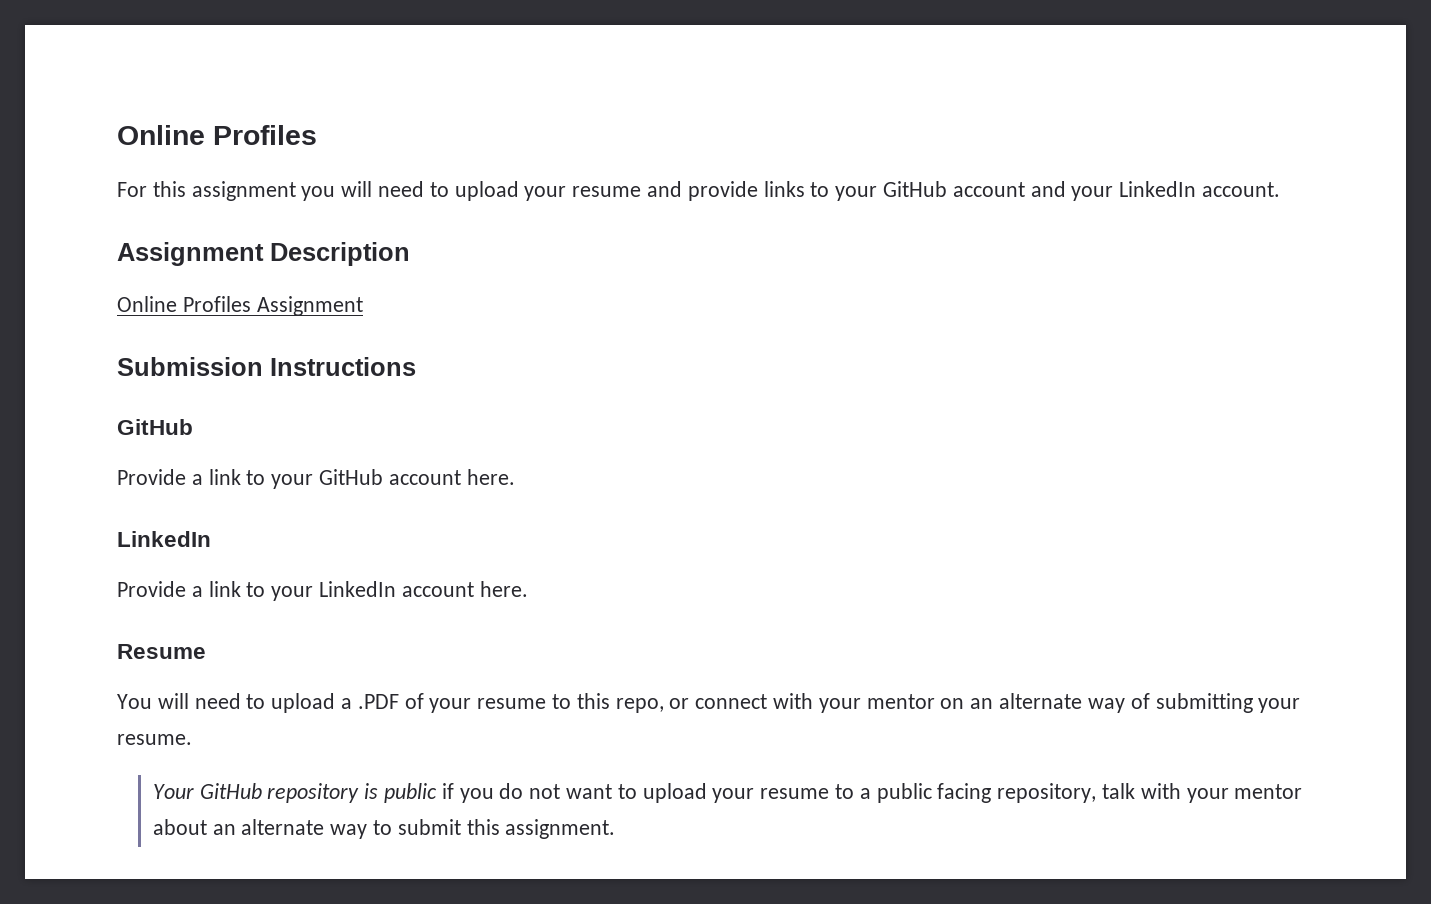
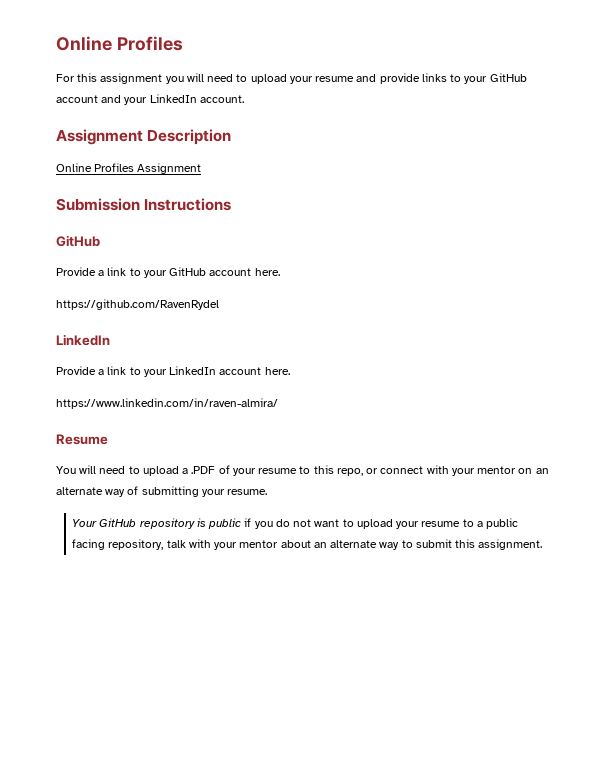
+ https://github.com/RavenRydel
+ https://www.linkedin.com/in/raven-almira/

